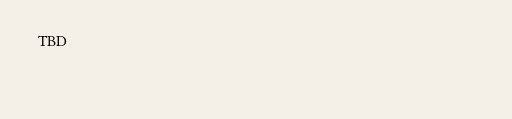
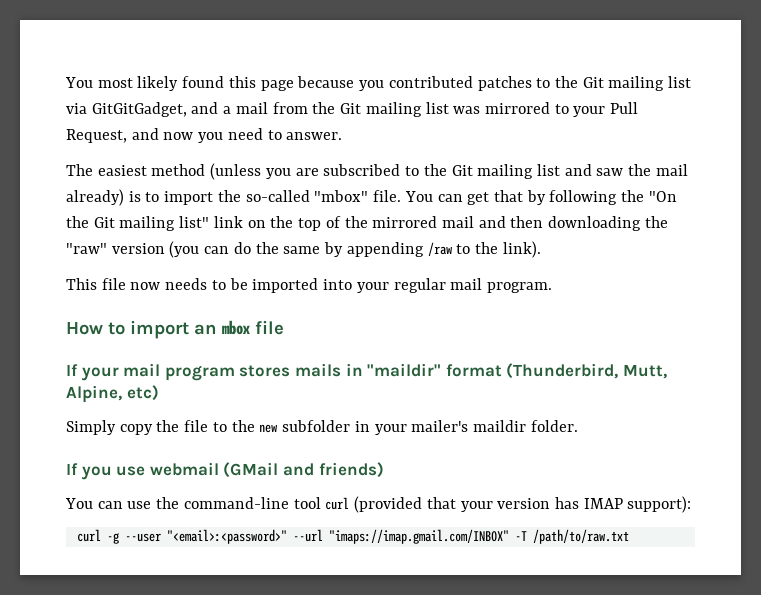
- TBD
+ You most likely found this page because you contributed patches to the Git mailing list via GitGitGadget, and a mail from the Git mailing list was mirrored to your Pull Request, and now you need to answer.
+ The easiest method (unless you are subscribed to the Git mailing list and saw the mail already) is to import the so-called "mbox" file. You can get that by following the "On the Git mailing list" link on the top of the mirrored mail and then downloading the "raw" version (you can do the same by appending /raw to the link).
+ This file now needs to be imported into your regular mail program.
+ How to import an mbox file
+ If your mail program stores mails in "maildir" format (Thunderbird, Mutt, Alpine, etc)
+ Simply copy the file to the new subfolder in your mailer's maildir folder.
+ If you use webmail (GMail and friends)
+ You can use the command-line tool curl (provided that your version has IMAP support):
+ curl -g --user "<email>:<password>" --url "imaps://imap.gmail.com/INBOX" -T /path/to/raw.txt

